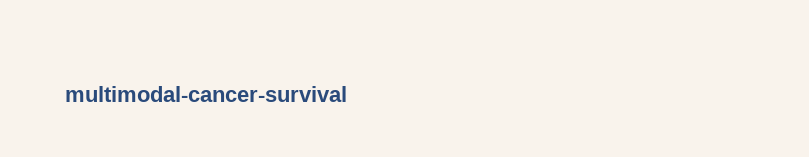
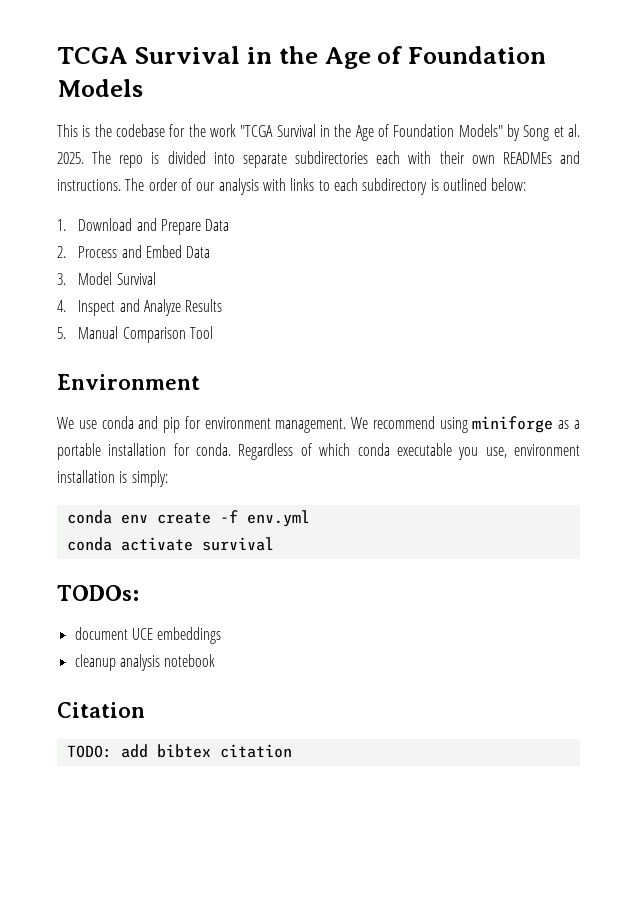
- multimodal-cancer-survival
+ TCGA Survival in the Age of Foundation Models
+ This is the codebase for the work "TCGA Survival in the Age of Foundation Models" by Song et al. 2025. The repo is divided into separate subdirectories each with their own READMEs and instructions. The order of our analysis with links to each subdirectory is outlined below:
+ 1. Download and Prepare Data
+ 2. Process and Embed Data
+ 3. Model Survival
+ 4. Inspect and Analyze Results
+ 5. Manual Comparison Tool
+ Environment
+ We use conda and pip for environment management. We recommend using miniforge as a portable installation for conda. Regardless of which conda executable you use, environment installation is simply:
+ conda env create -f env.yml
+ conda activate survival
+ TODOs:
+ document UCE embeddings
+ cleanup analysis notebook
+ Citation
+ TODO: add bibtex citation

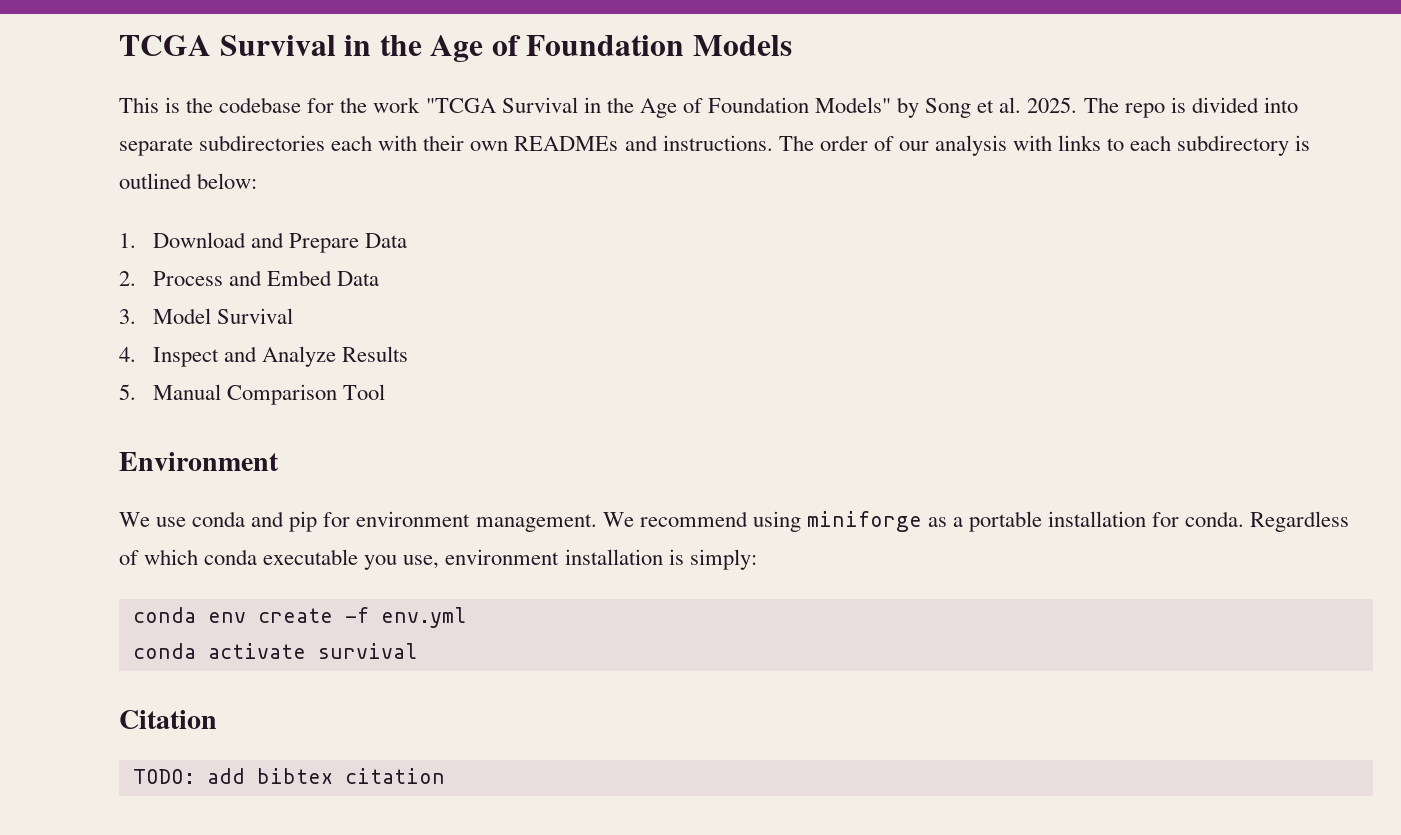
- TODOs:
- document UCE embeddings
- cleanup analysis notebook

